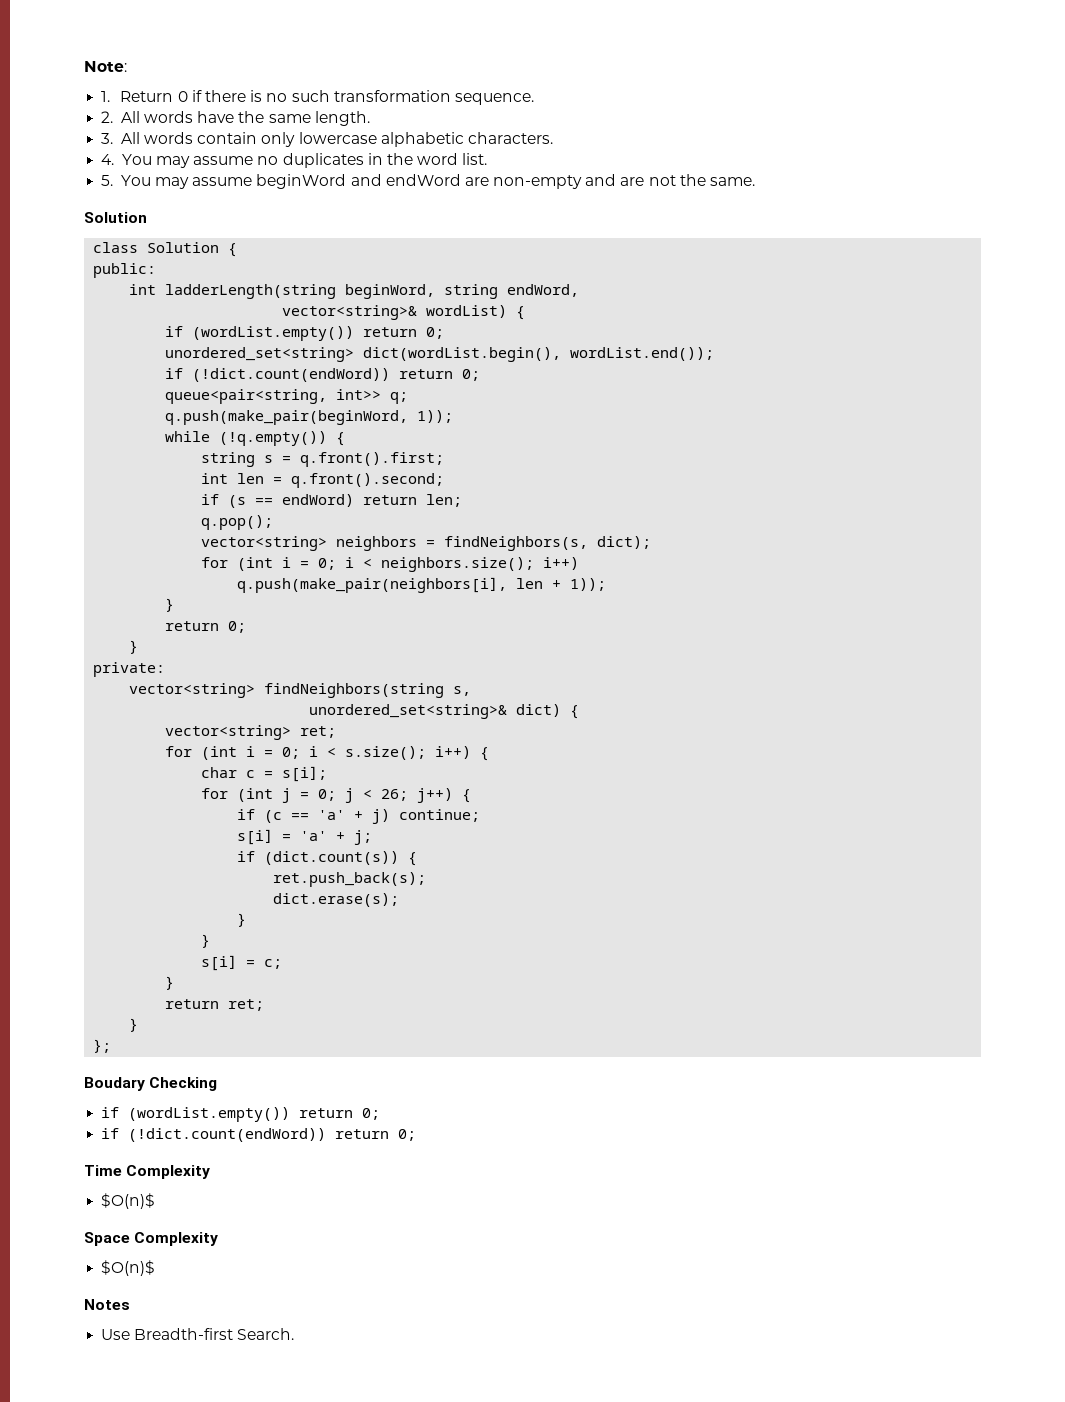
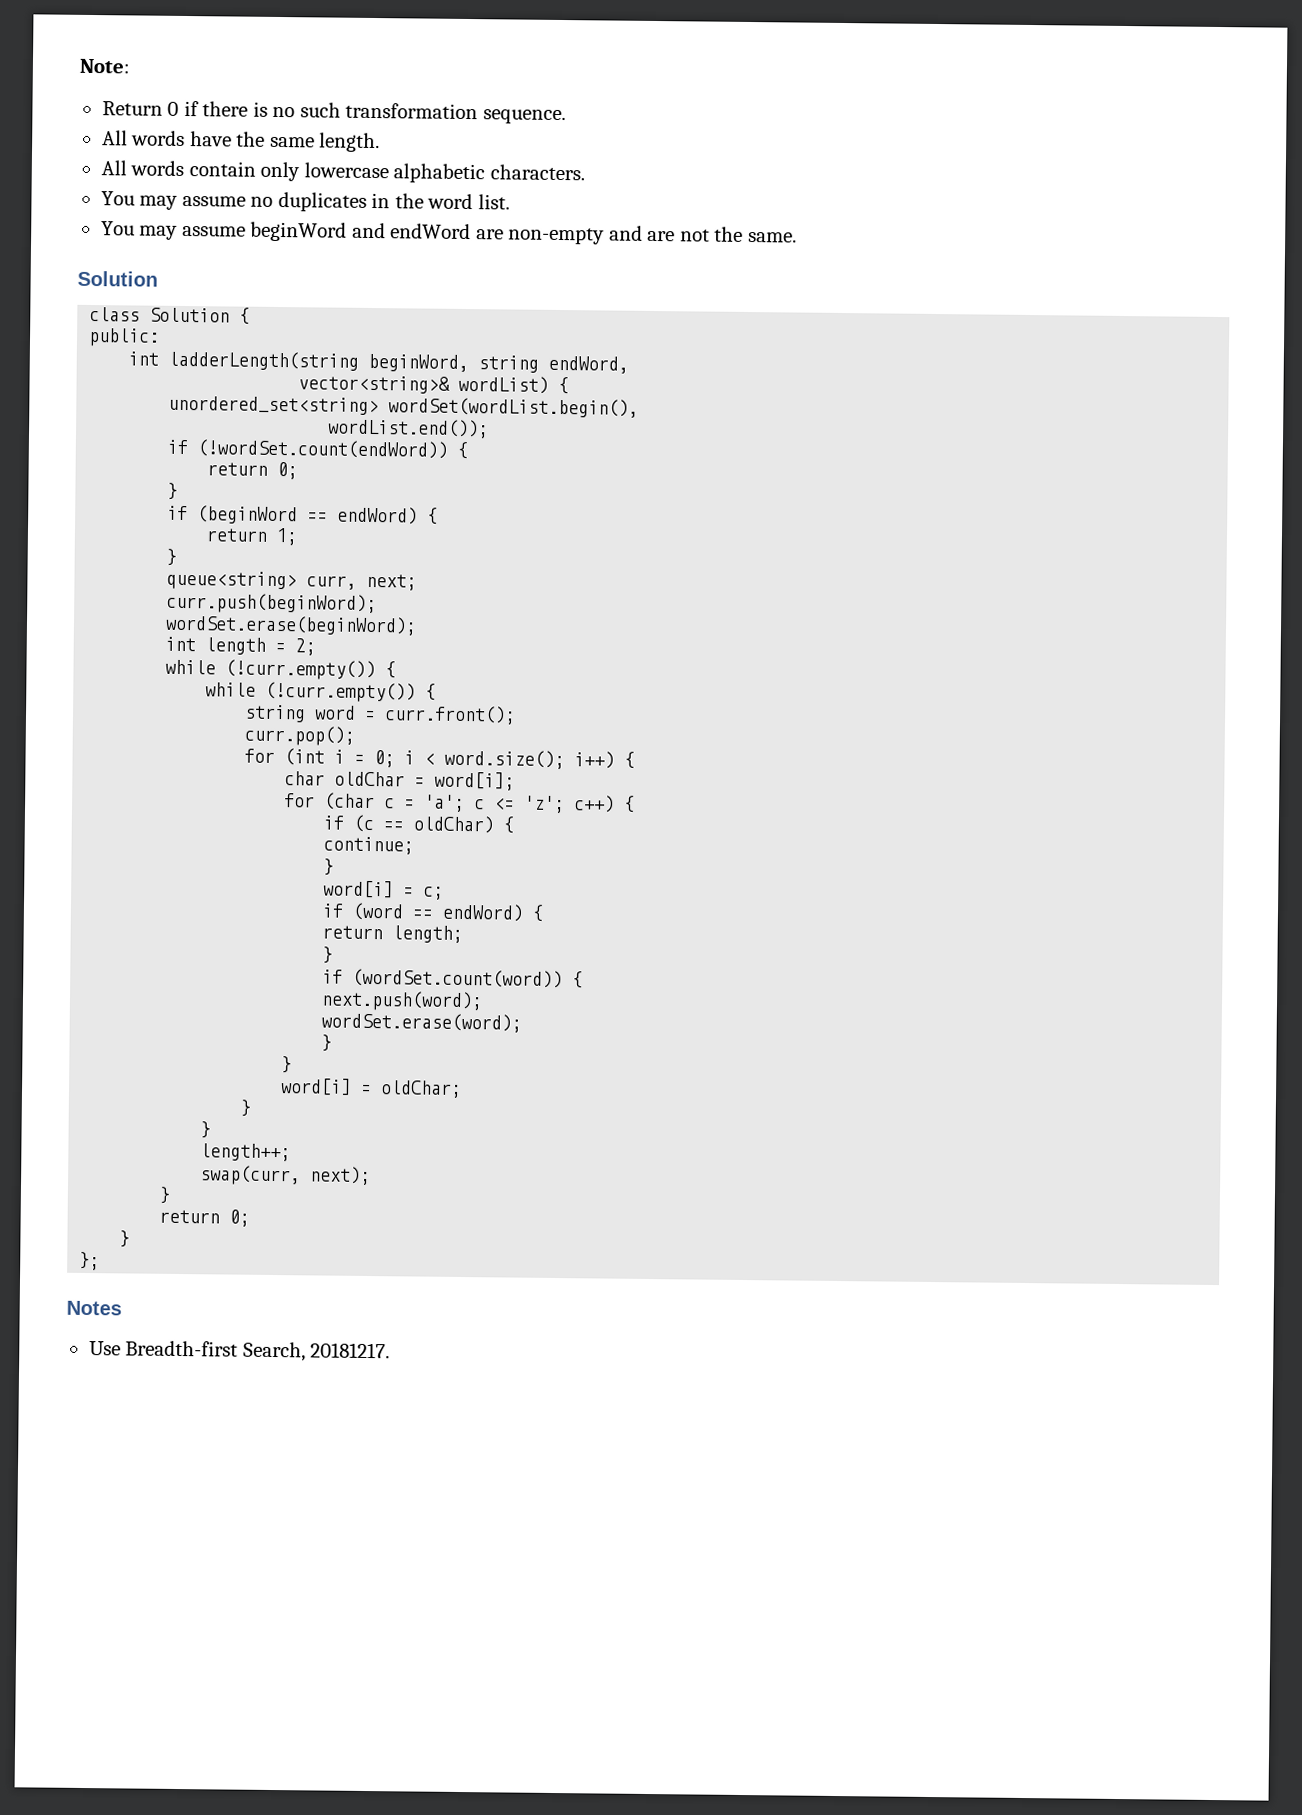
- 1. Return 0 if there is no such transformation sequence.
+ Return 0 if there is no such transformation sequence.
- 2. All words have the same length.
+ All words have the same length.
- 3. All words contain only lowercase alphabetic characters.
+ All words contain only lowercase alphabetic characters.
- 4. You may assume no duplicates in the word list.
+ You may assume no duplicates in the word list.
- 5. You may assume beginWord and endWord are non-empty and are not the same.
+ You may assume beginWord and endWord are non-empty and are not the same.
  vector<string>& wordList) {
- if (wordList.empty()) return 0;
- unordered_set<string> dict(wordList.begin(), wordList.end());
- if (!dict.count(endWord)) return 0;
- queue<pair<string, int>> q;
- q.push(make_pair(beginWord, 1));
- while (!q.empty()) {
- string s = q.front().first;
- int len = q.front().second;
- if (s == endWord) return len;
- q.pop();
- vector<string> neighbors = findNeighbors(s, dict);
- for (int i = 0; i < neighbors.size(); i++)
- q.push(make_pair(neighbors[i], len + 1));
+ unordered_set<string> wordSet(wordList.begin(),
+ wordList.end());
+ if (!wordSet.count(endWord)) {
+ return 0;
+ }
+ if (beginWord == endWord) {
+ return 1;
+ }
+ queue<string> curr, next;
+ curr.push(beginWord);
+ wordSet.erase(beginWord);
+ int length = 2;
+ while (!curr.empty()) {
+ while (!curr.empty()) {
+ string word = curr.front();
+ curr.pop();
+ for (int i = 0; i < word.size(); i++) {
+ char oldChar = word[i];
+ for (char c = 'a'; c <= 'z'; c++) {
+ if (c == oldChar) {
+ continue;
+ }
+ word[i] = c;
+ if (word == endWord) {
+ return length;
+ }
+ if (wordSet.count(word)) {
+ next.push(word);
+ wordSet.erase(word);
+ }
+ }
+ word[i] = oldChar;
+ }
+ }
+ length++;
+ swap(curr, next);
  }
  return 0;
  }
- private:
- vector<string> findNeighbors(string s,
- unordered_set<string>& dict) {
- vector<string> ret;
- for (int i = 0; i < s.size(); i++) {
- char c = s[i];
- for (int j = 0; j < 26; j++) {
- if (c == 'a' + j) continue;
- s[i] = 'a' + j;
- if (dict.count(s)) {
- ret.push_back(s);
- dict.erase(s);
- }
- }
- s[i] = c;
- }
- return ret;
- }
  };
- Boudary Checking
- if (wordList.empty()) return 0;
- if (!dict.count(endWord)) return 0;
- Time Complexity
- $O(n)$
- Space Complexity
- $O(n)$
- Use Breadth-first Search.
+ Use Breadth-first Search, 20181217.

